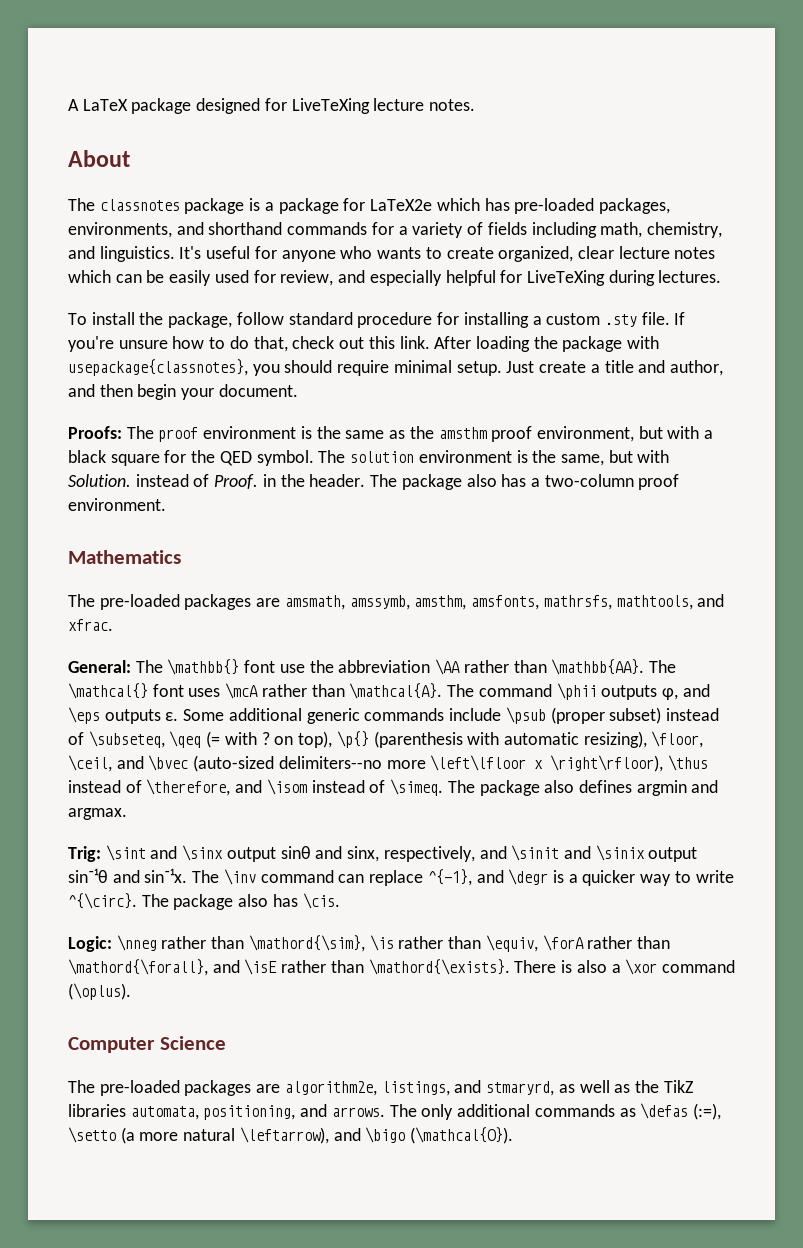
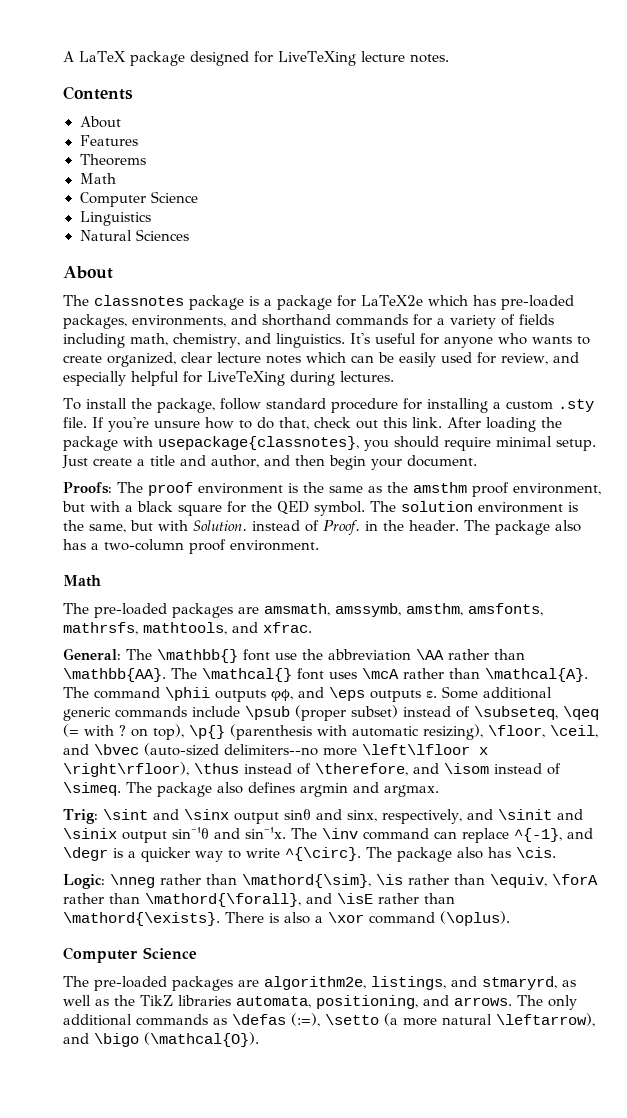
+ Contents
+ About
+ Features
+ Theorems
+ Math
+ Computer Science
+ Linguistics
+ Natural Sciences
  The package also has a two-column proof environment.
- Mathematics
+ Math
- The command \phii outputs φ, and \eps outputs ε.
+ The command \phii outputs φϕ, and \eps outputs ε.

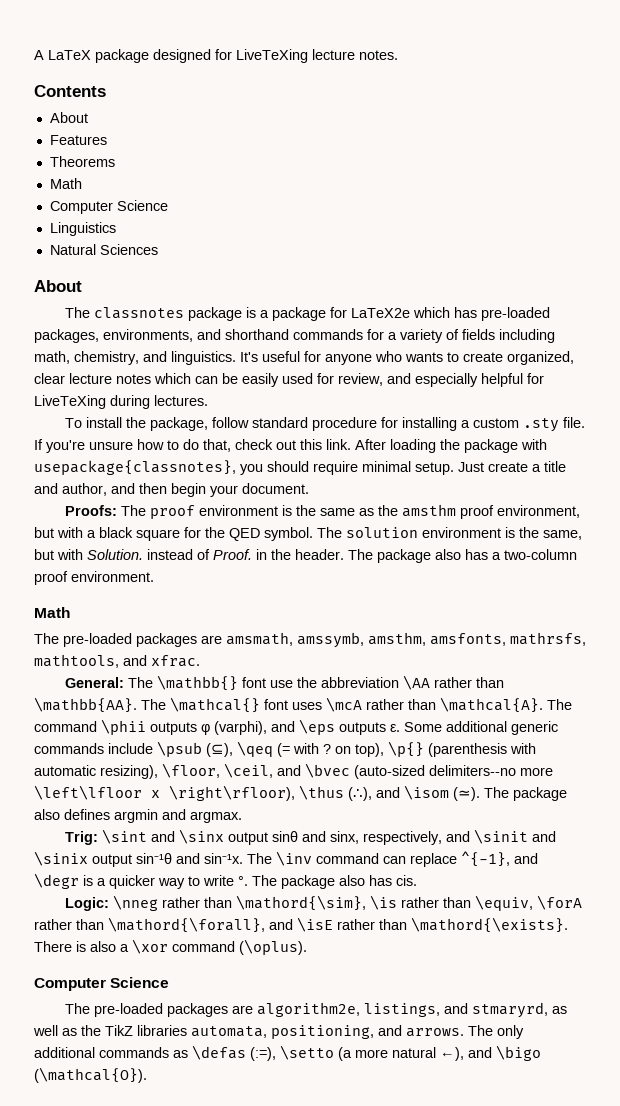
- The command \phii outputs φϕ, and \eps outputs ε.
+ The command \phii outputs φ (varphi), and \eps outputs ε.
- Some additional generic commands include \psub (proper subset) instead of \subseteq, \qeq (= with ? on top), \p{} (parenthesis with automatic resizing), \floor, \ceil, and \bvec (auto-sized delimiters--no more \left\lfloor x \right\rfloor), \thus instead of \therefore, and \isom instead of \simeq.
+ Some additional generic commands include \psub (⊆), \qeq (= with ? on top), \p{} (parenthesis with automatic resizing), \floor, \ceil, and \bvec (auto-sized delimiters--no more \left\lfloor x \right\rfloor), \thus (∴), and \isom (≃).
- The \inv command can replace ^{-1}, and \degr is a quicker way to write ^{\circ}. The package also has \cis.
+ The \inv command can replace ^{-1}, and \degr is a quicker way to write °. The package also has cis.
- The only additional commands as \defas (:=), \setto (a more natural \leftarrow), and \bigo (\mathcal{O}).
+ The only additional commands as \defas (:=), \setto (a more natural ←), and \bigo (\mathcal{O}).

